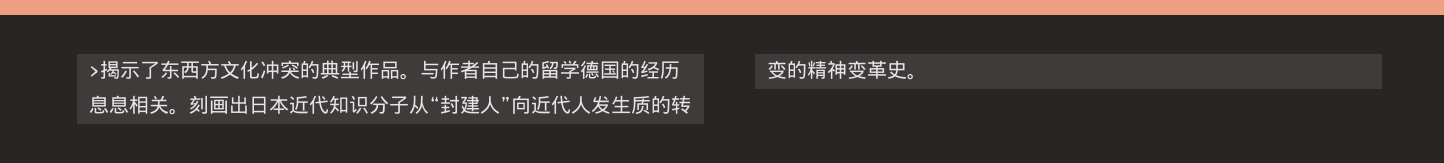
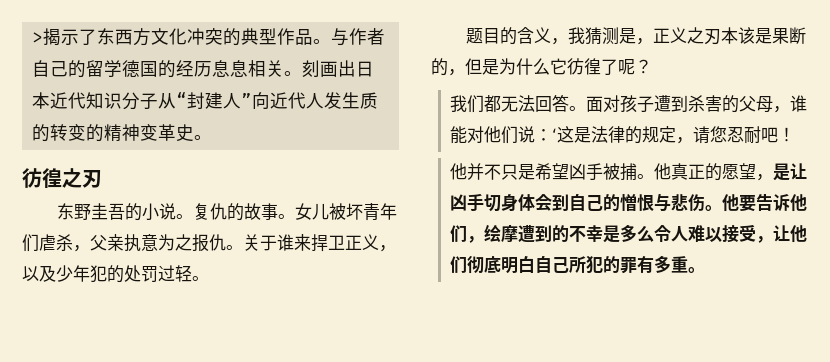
+ 彷徨之刃
+ 东野圭吾的小说。复仇的故事。女儿被坏青年们虐杀，父亲执意为之报仇。关于谁来捍卫正义，以及少年犯的处罚过轻。
+ 题目的含义，我猜测是，正义之刃本该是果断的，但是为什么它彷徨了呢？
+ 我们都无法回答。面对孩子遭到杀害的父母，谁能对他们说：‘这是法律的规定，请您忍耐吧！
+ 他并不只是希望凶手被捕。他真正的愿望，是让凶手切身体会到自己的憎恨与悲伤。他要告诉他们，绘摩遭到的不幸是多么令人难以接受，让他们彻底明白自己所犯的罪有多重。

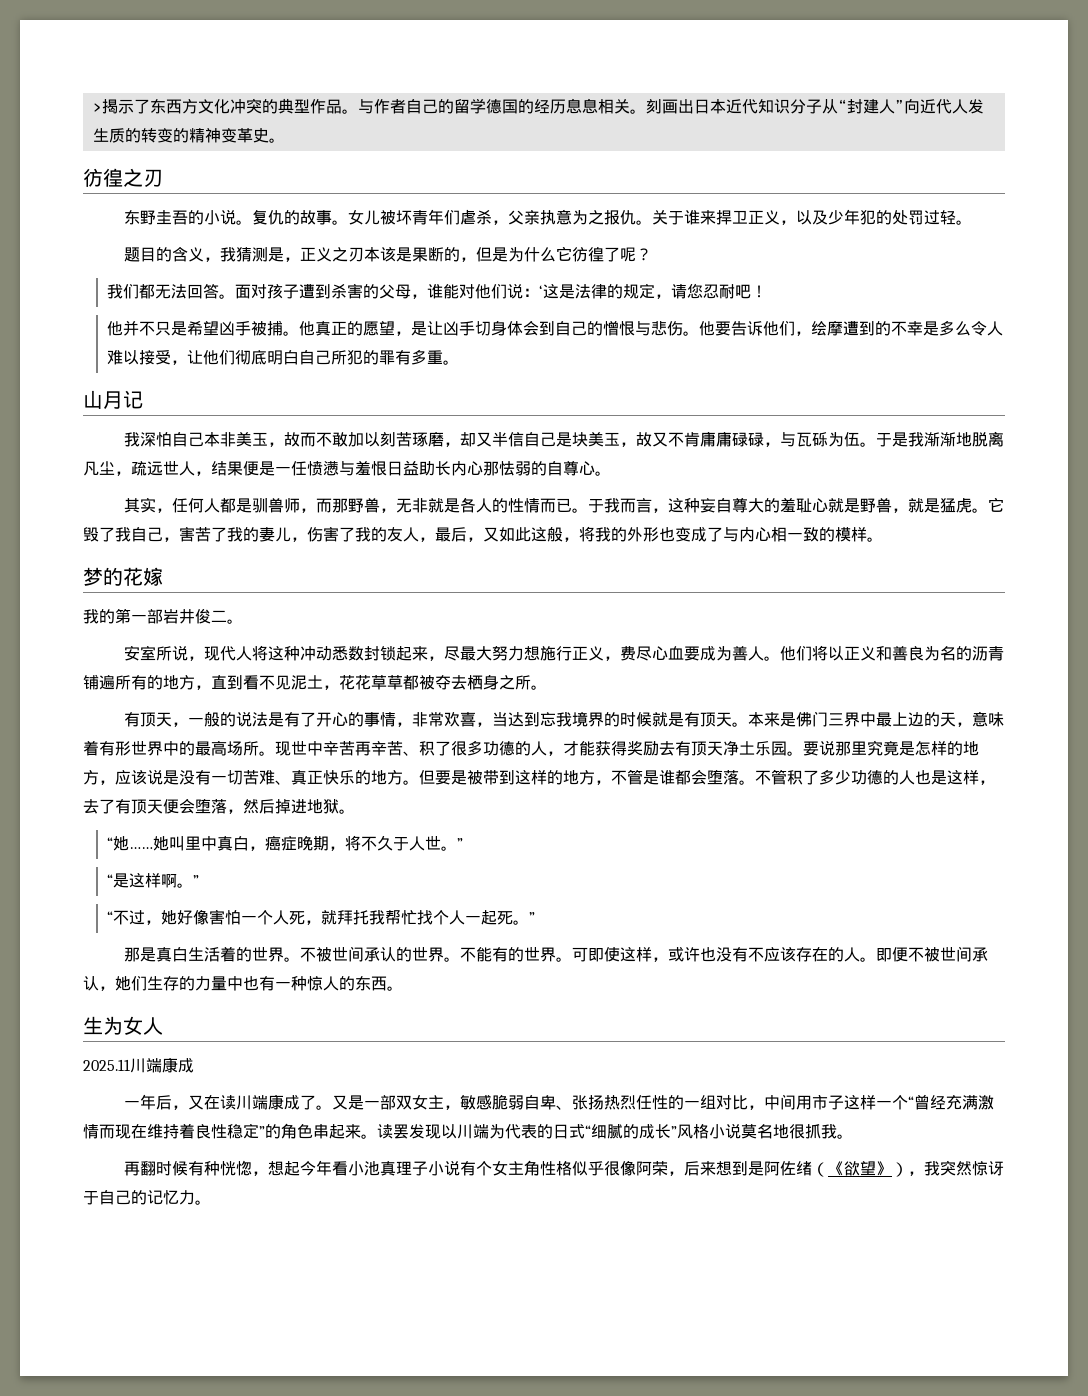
+ 山月记
+ 我深怕自己本非美玉，故而不敢加以刻苦琢磨，却又半信自己是块美玉，故又不肯庸庸碌碌，与瓦砾为伍。于是我渐渐地脱离凡尘，疏远世人，结果便是一任愤懑与羞恨日益助长内心那怯弱的自尊心。
+ 其实，任何人都是驯兽师，而那野兽，无非就是各人的性情而已。于我而言，这种妄自尊大的羞耻心就是野兽，就是猛虎。它毁了我自己，害苦了我的妻儿，伤害了我的友人，最后，又如此这般，将我的外形也变成了与内心相一致的模样。
+ 梦的花嫁
+ 我的第一部岩井俊二。
+ 安室所说，现代人将这种冲动悉数封锁起来，尽最大努力想施行正义，费尽心血要成为善人。他们将以正义和善良为名的沥青铺遍所有的地方，直到看不见泥土，花花草草都被夺去栖身之所。
+ 有顶天，一般的说法是有了开心的事情，非常欢喜，当达到忘我境界的时候就是有顶天。本来是佛门三界中最上边的天，意味着有形世界中的最高场所。现世中辛苦再辛苦、积了很多功德的人，才能获得奖励去有顶天净土乐园。要说那里究竟是怎样的地方，应该说是没有一切苦难、真正快乐的地方。但要是被带到这样的地方，不管是谁都会堕落。不管积了多少功德的人也是这样，去了有顶天便会堕落，然后掉进地狱。
+ “她……她叫里中真白，癌症晚期，将不久于人世。”
+ “是这样啊。”
+ “不过，她好像害怕一个人死，就拜托我帮忙找个人一起死。”
+ 那是真白生活着的世界。不被世间承认的世界。不能有的世界。可即使这样，或许也没有不应该存在的人。即便不被世间承认，她们生存的力量中也有一种惊人的东西。
+ 生为女人
+ 2025.11川端康成
+ 一年后，又在读川端康成了。又是一部双女主，敏感脆弱自卑、张扬热烈任性的一组对比，中间用市子这样一个“曾经充满激情而现在维持着良性稳定”的角色串起来。读罢发现以川端为代表的日式“细腻的成长”风格小说莫名地很抓我。
+ 再翻时候有种恍惚，想起今年看小池真理子小说有个女主角性格似乎很像阿荣，后来想到是阿佐绪（《欲望》），我突然惊讶于自己的记忆力。

